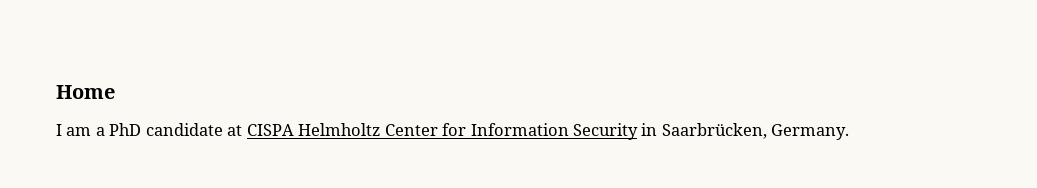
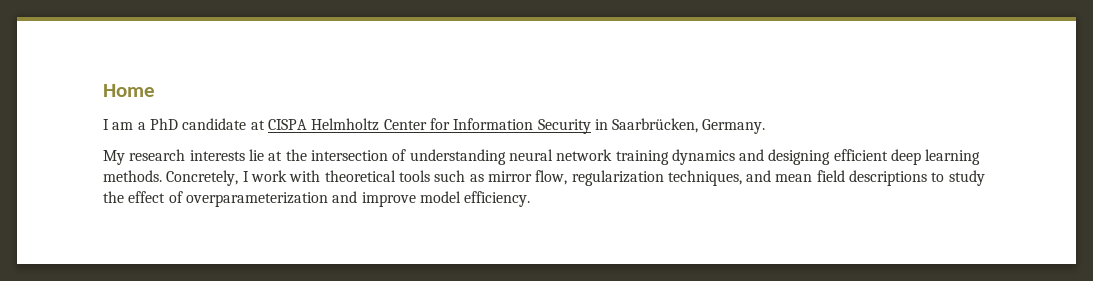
+ My research interests lie at the intersection of understanding neural network training dynamics and designing efficient deep learning methods. Concretely, I work with theoretical tools such as mirror flow, regularization techniques, and mean field descriptions to study the effect of overparameterization and improve model efficiency.

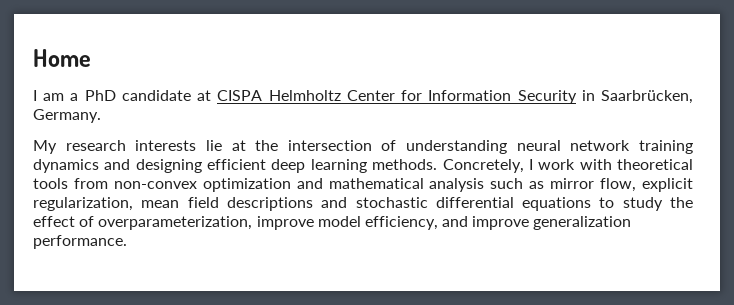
- Concretely, I work with theoretical tools such as mirror flow, regularization techniques, and mean field descriptions to study the effect of overparameterization and improve model efficiency.
+ Concretely, I work with theoretical tools from non-convex optimization and mathematical analysis such as mirror flow, explicit regularization, mean field descriptions and stochastic differential equations to study the effect of overparameterization, improve model efficiency, and improve generalization performance.

